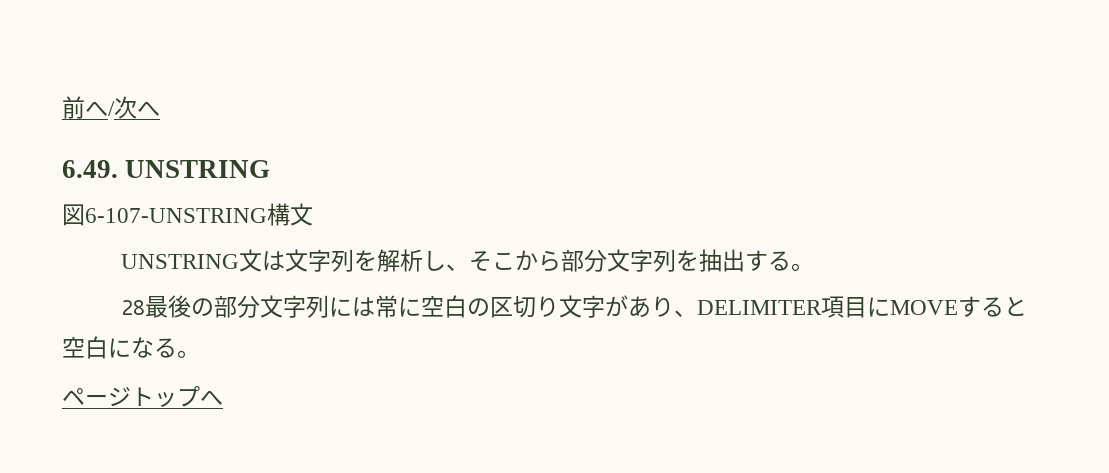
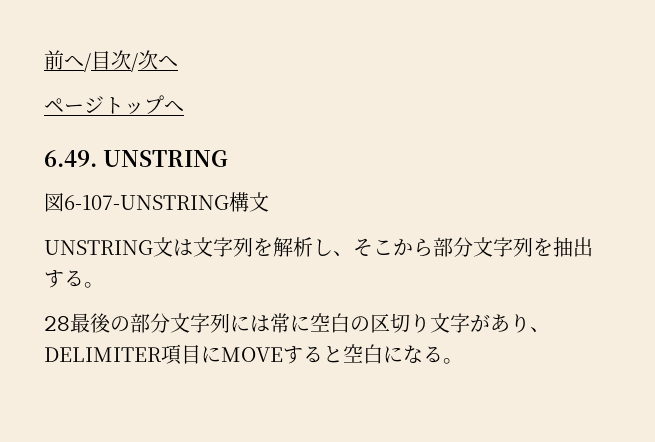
- 前へ/次へ
+ 前へ/目次/次へ
+ ページトップへ
- ページトップへ

